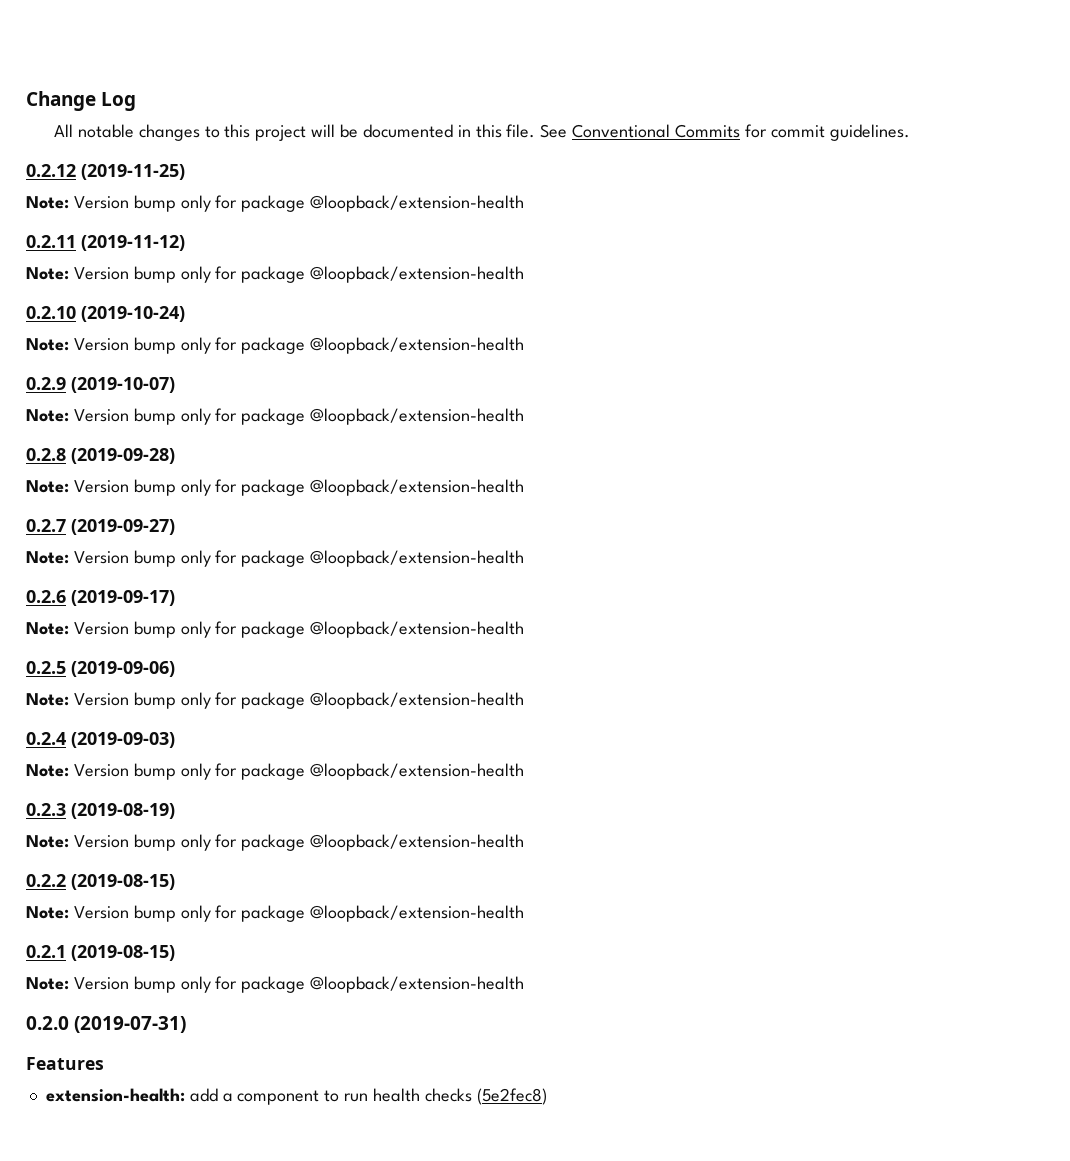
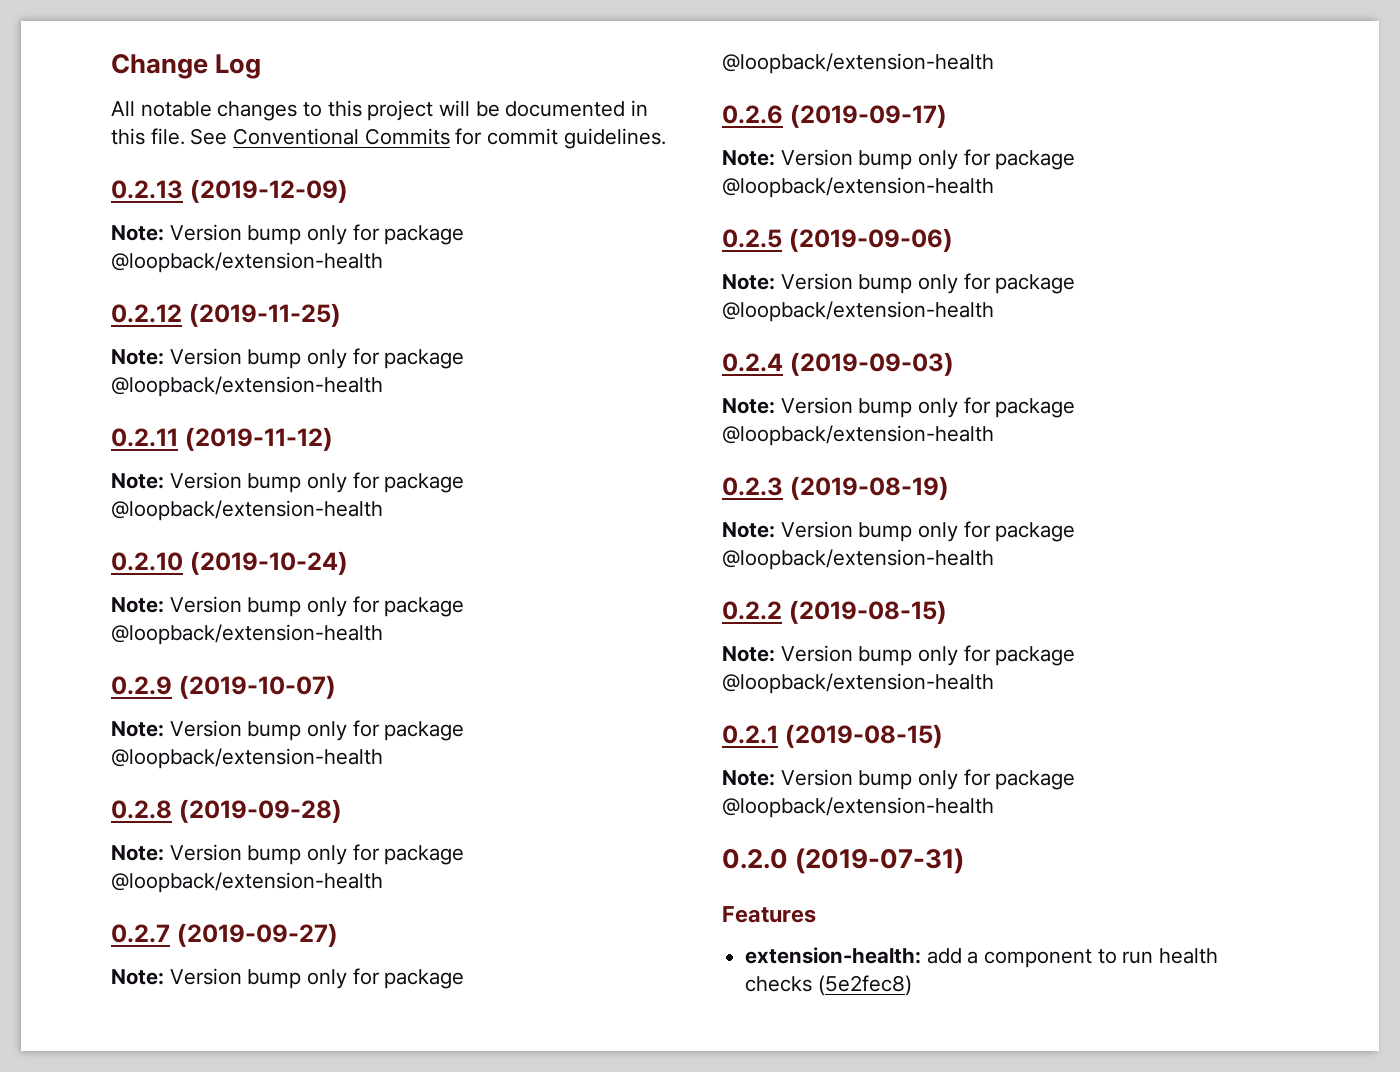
+ 0.2.13 (2019-12-09)
+ Note: Version bump only for package @loopback/extension-health

